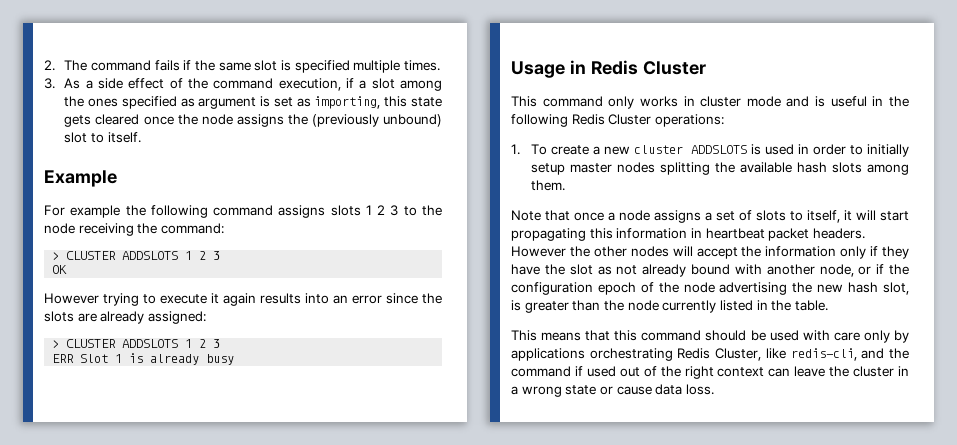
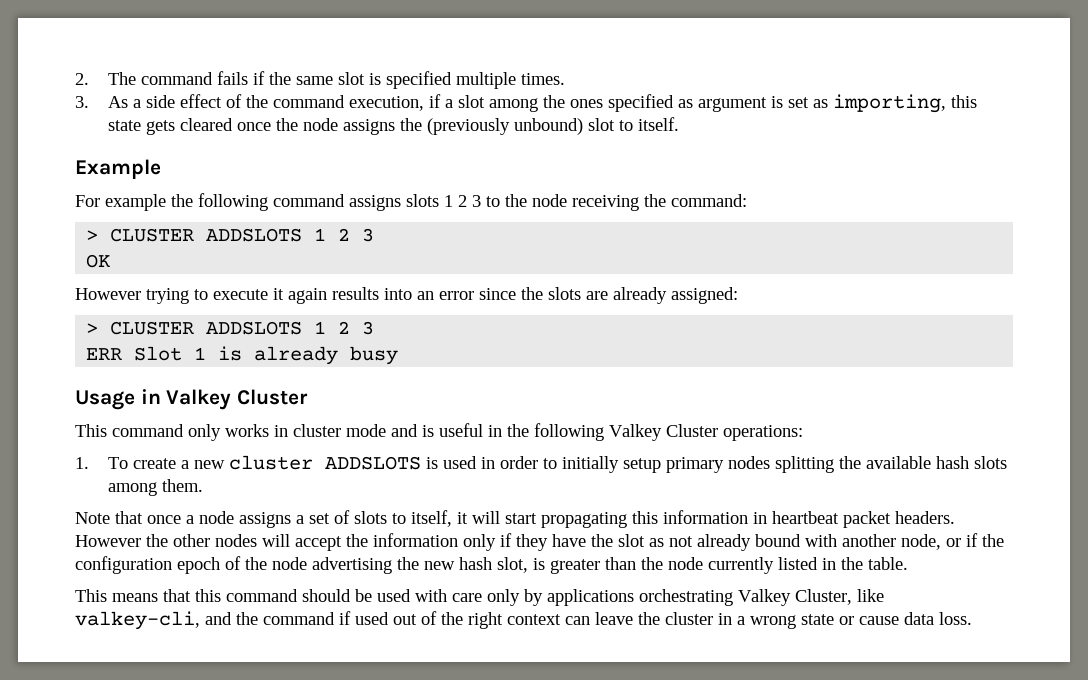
- Usage in Redis Cluster
+ Usage in Valkey Cluster
- This command only works in cluster mode and is useful in the following Redis Cluster operations:
+ This command only works in cluster mode and is useful in the following Valkey Cluster operations:
- 1. To create a new cluster ADDSLOTS is used in order to initially setup master nodes splitting the available hash slots among them.
+ 1. To create a new cluster ADDSLOTS is used in order to initially setup primary nodes splitting the available hash slots among them.
- This means that this command should be used with care only by applications orchestrating Redis Cluster, like redis-cli, and the command if used out of the right context can leave the cluster in a wrong state or cause data loss.
+ This means that this command should be used with care only by applications orchestrating Valkey Cluster, like valkey-cli, and the command if used out of the right context can leave the cluster in a wrong state or cause data loss.

